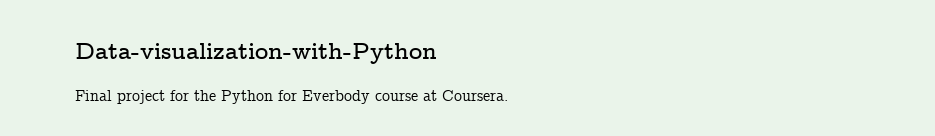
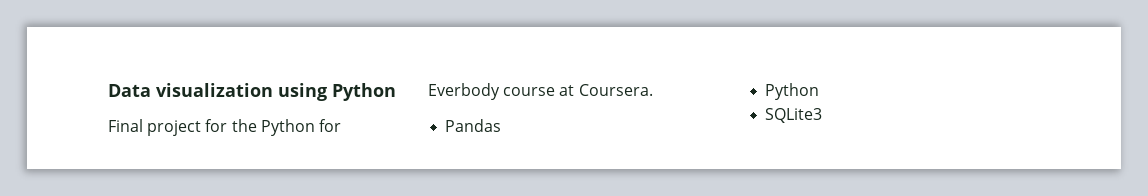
- Data-visualization-with-Python
+ Data visualization using Python
+ Pandas
+ Python
+ SQLite3

